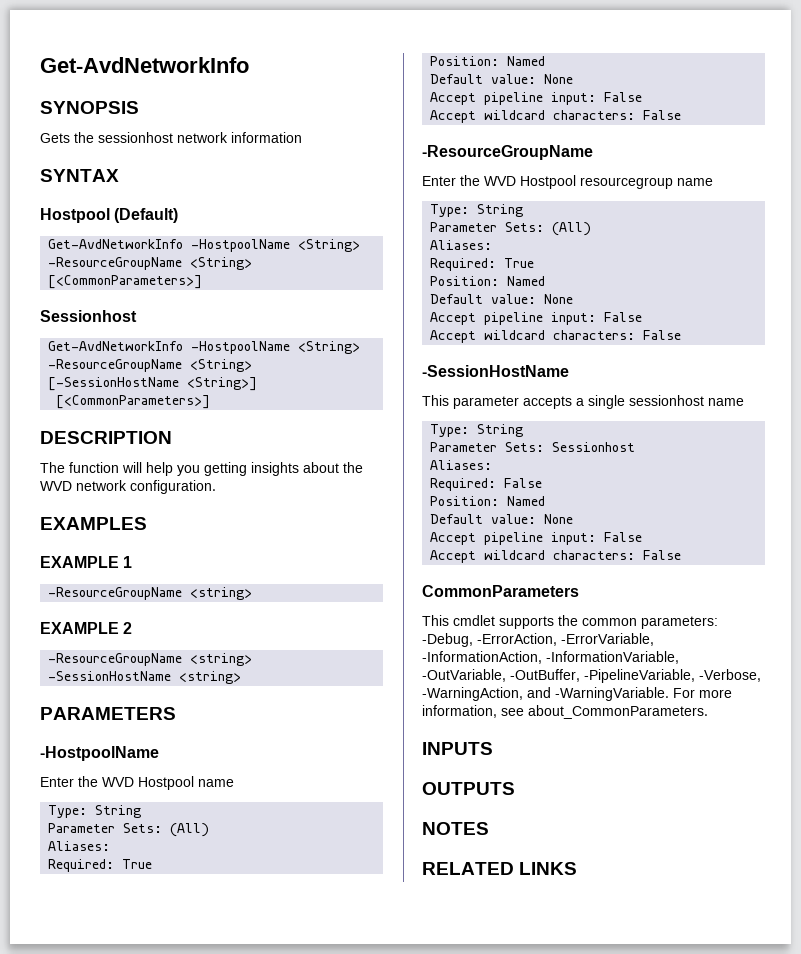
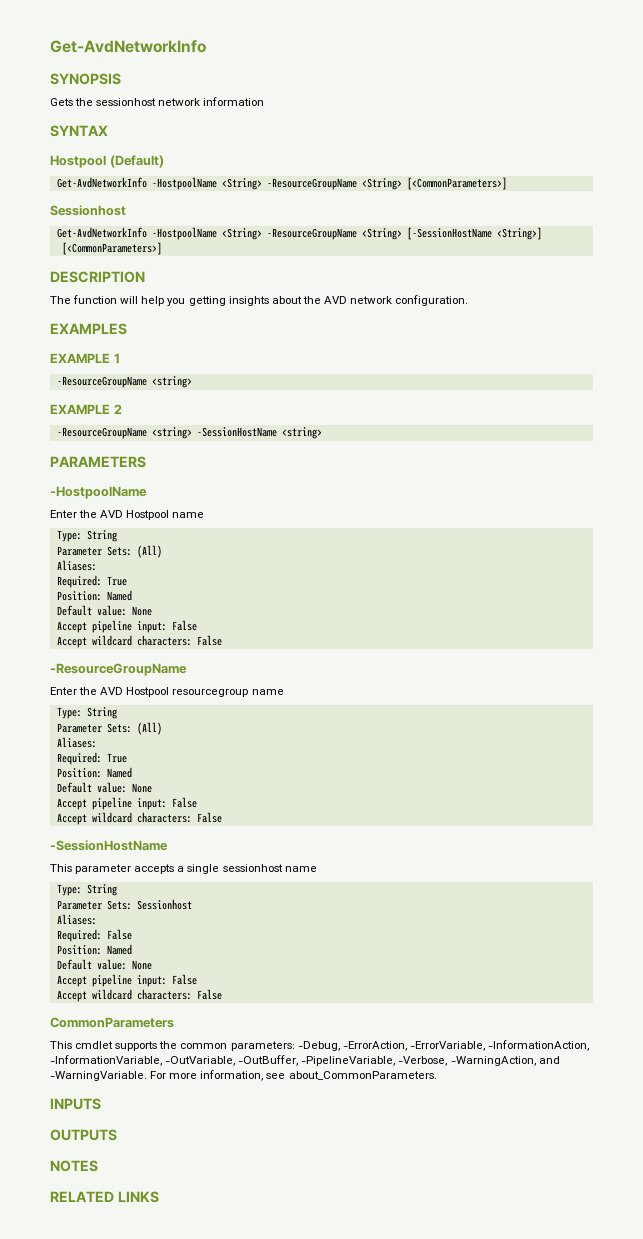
- The function will help you getting insights about the WVD network configuration.
+ The function will help you getting insights about the AVD network configuration.
- Enter the WVD Hostpool name
+ Enter the AVD Hostpool name
- Enter the WVD Hostpool resourcegroup name
+ Enter the AVD Hostpool resourcegroup name

